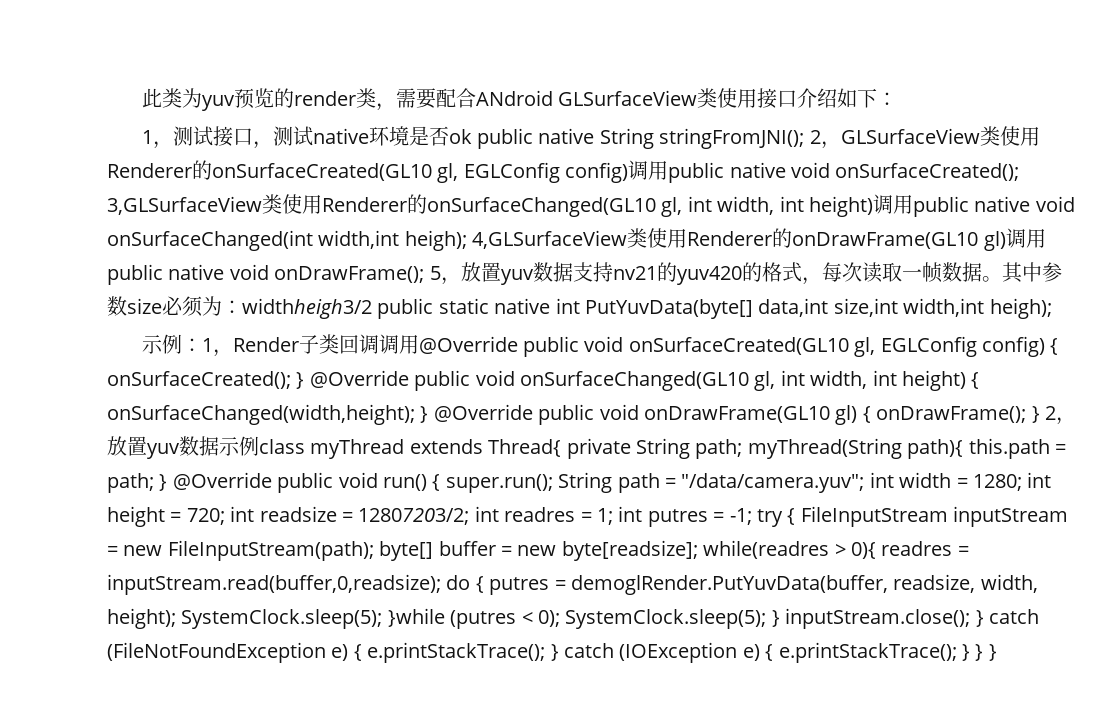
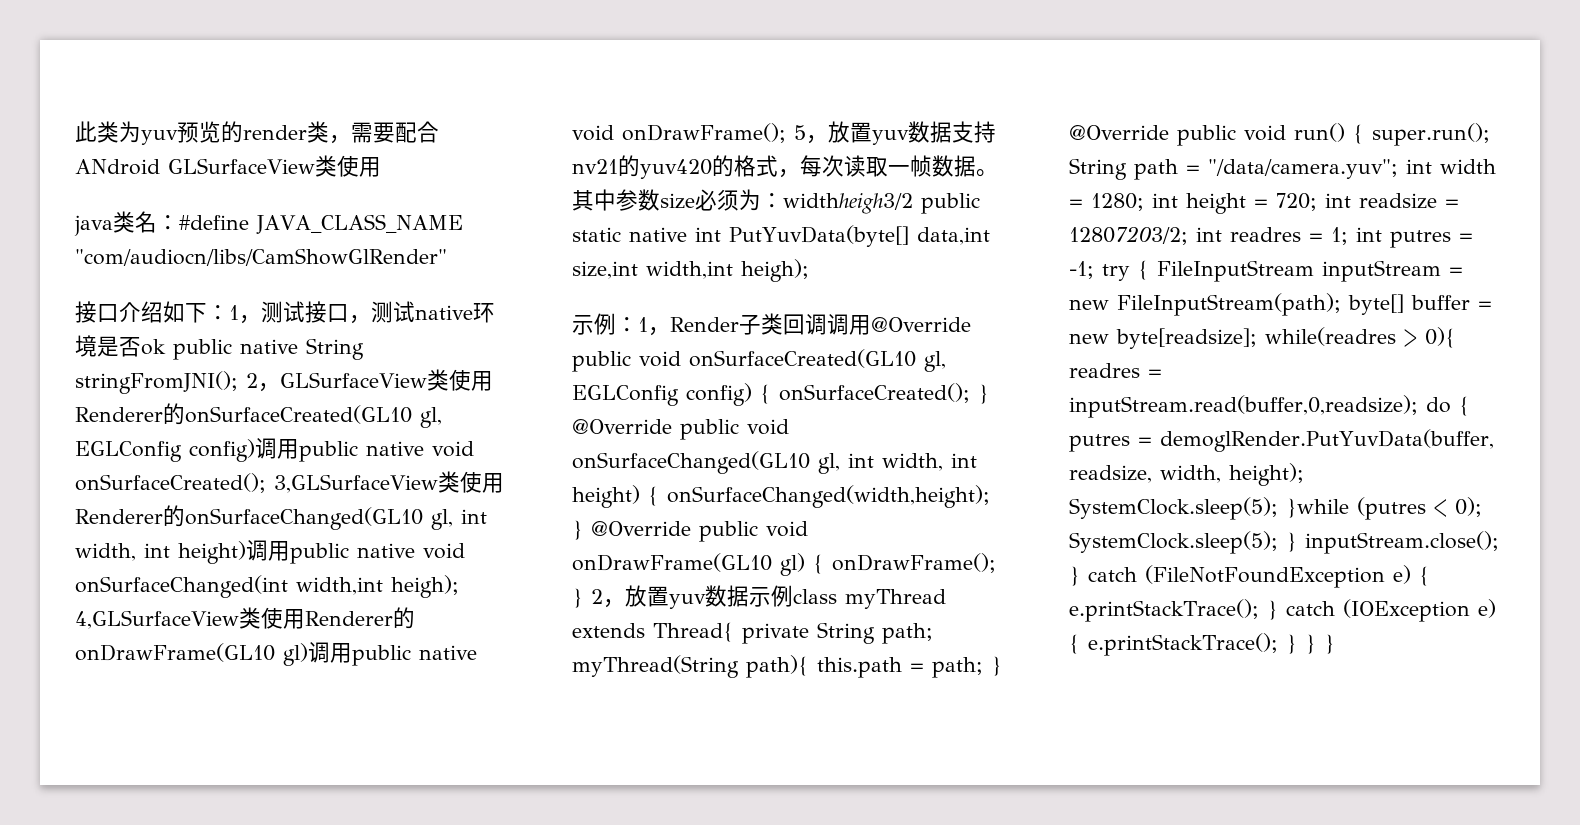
- 此类为yuv预览的render类，需要配合ANdroid GLSurfaceView类使用接口介绍如下：
- 1，测试接口，测试native环境是否ok public native String stringFromJNI();
+ 此类为yuv预览的render类，需要配合ANdroid GLSurfaceView类使用
+ java类名：#define JAVA_CLASS_NAME "com/audiocn/libs/CamShowGlRender"
+ 接口介绍如下：1，测试接口，测试native环境是否ok public native String stringFromJNI();

